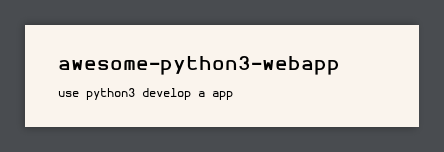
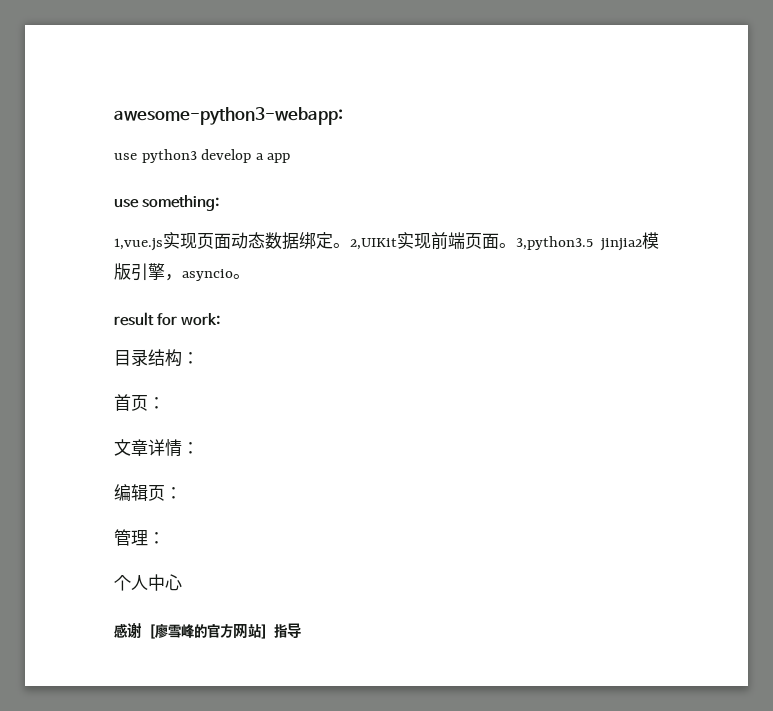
- awesome-python3-webapp
+ awesome-python3-webapp:
+ use something:
+ 1,vue.js实现页面动态数据绑定。2,UIKit实现前端页面。3,python3.5 jinjia2模版引擎，asyncio。
+ result for work:
+ 目录结构：
+ 首页：
+ 文章详情：
+ 编辑页：
+ 管理：
+ 个人中心
+ 感谢［廖雪峰的官方网站］指导

